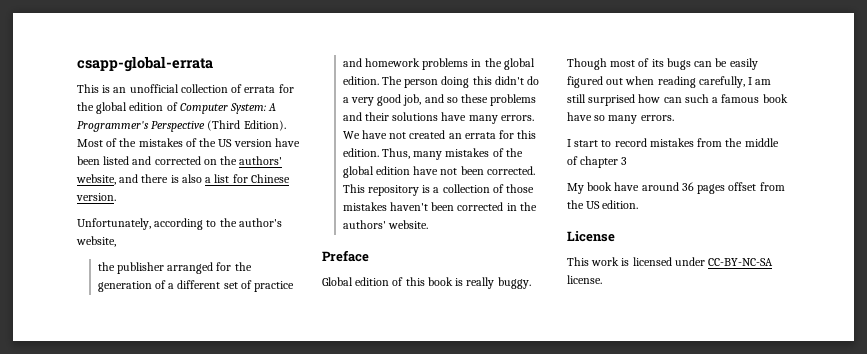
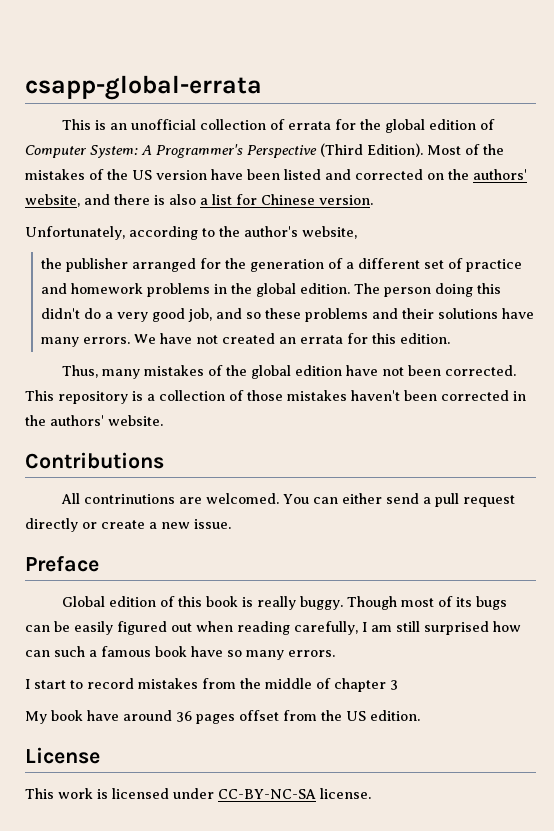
- We have not created an errata for this edition. Thus, many mistakes of the global edition have not been corrected.
+ We have not created an errata for this edition.
+ Thus, many mistakes of the global edition have not been corrected.
+ Contributions
+ All contrinutions are welcomed. You can either send a pull request directly or create a new issue.

